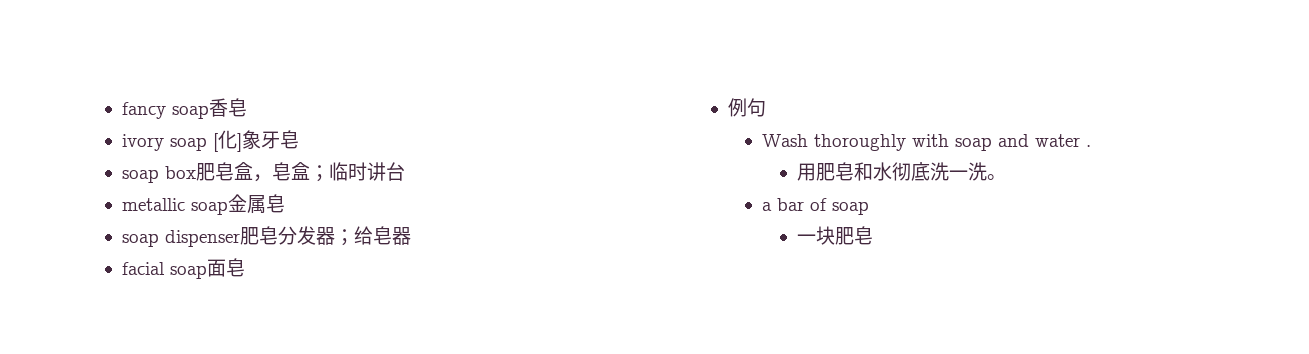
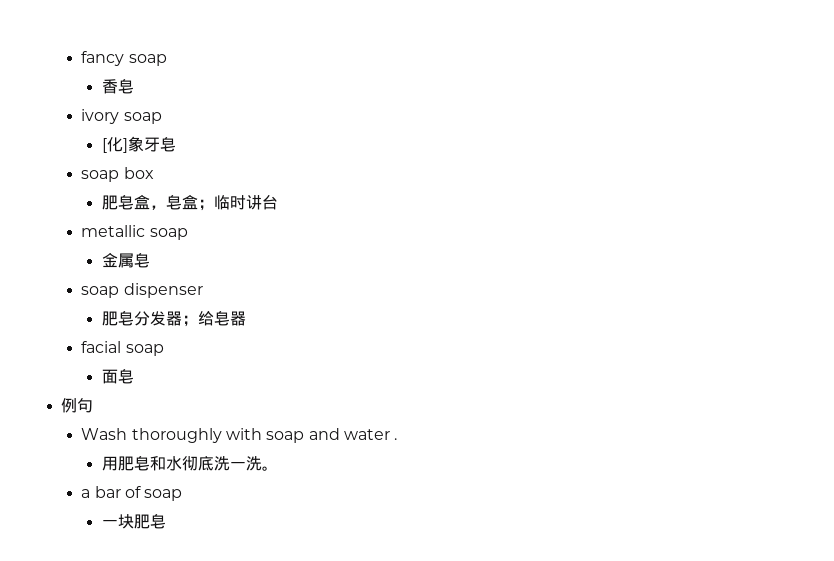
- fancy soap香皂
+ fancy soap
+ 香皂
- ivory soap [化]象牙皂
+ ivory soap
+ [化]象牙皂
- soap box肥皂盒，皂盒；临时讲台
+ soap box
+ 肥皂盒，皂盒；临时讲台
- metallic soap金属皂
+ metallic soap
+ 金属皂
- soap dispenser肥皂分发器；给皂器
+ soap dispenser
+ 肥皂分发器；给皂器
- facial soap面皂
+ facial soap
+ 面皂

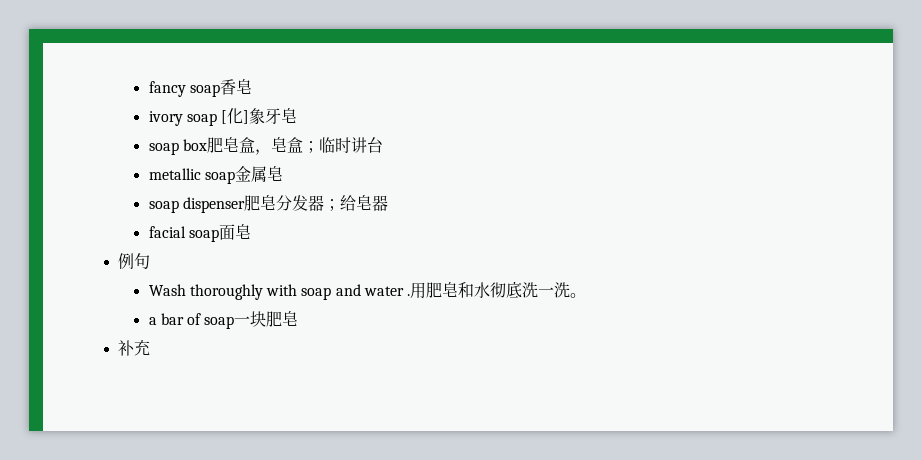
- fancy soap
- 香皂
+ fancy soap香皂
- ivory soap
- [化]象牙皂
+ ivory soap [化]象牙皂
- soap box
- 肥皂盒，皂盒；临时讲台
+ soap box肥皂盒，皂盒；临时讲台
- metallic soap
- 金属皂
+ metallic soap金属皂
- soap dispenser
- 肥皂分发器；给皂器
+ soap dispenser肥皂分发器；给皂器
- facial soap
- 面皂
+ facial soap面皂
- Wash thoroughly with soap and water .
- 用肥皂和水彻底洗一洗。
+ Wash thoroughly with soap and water .用肥皂和水彻底洗一洗。
- a bar of soap
- 一块肥皂
+ a bar of soap一块肥皂
+ 补充

